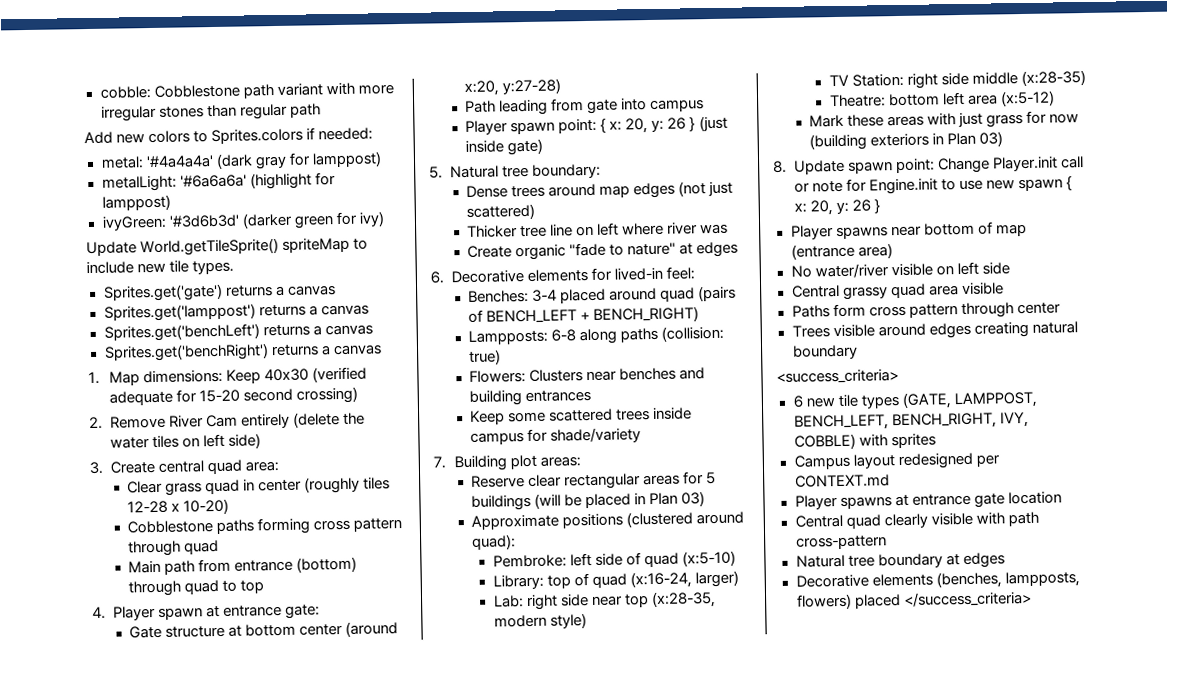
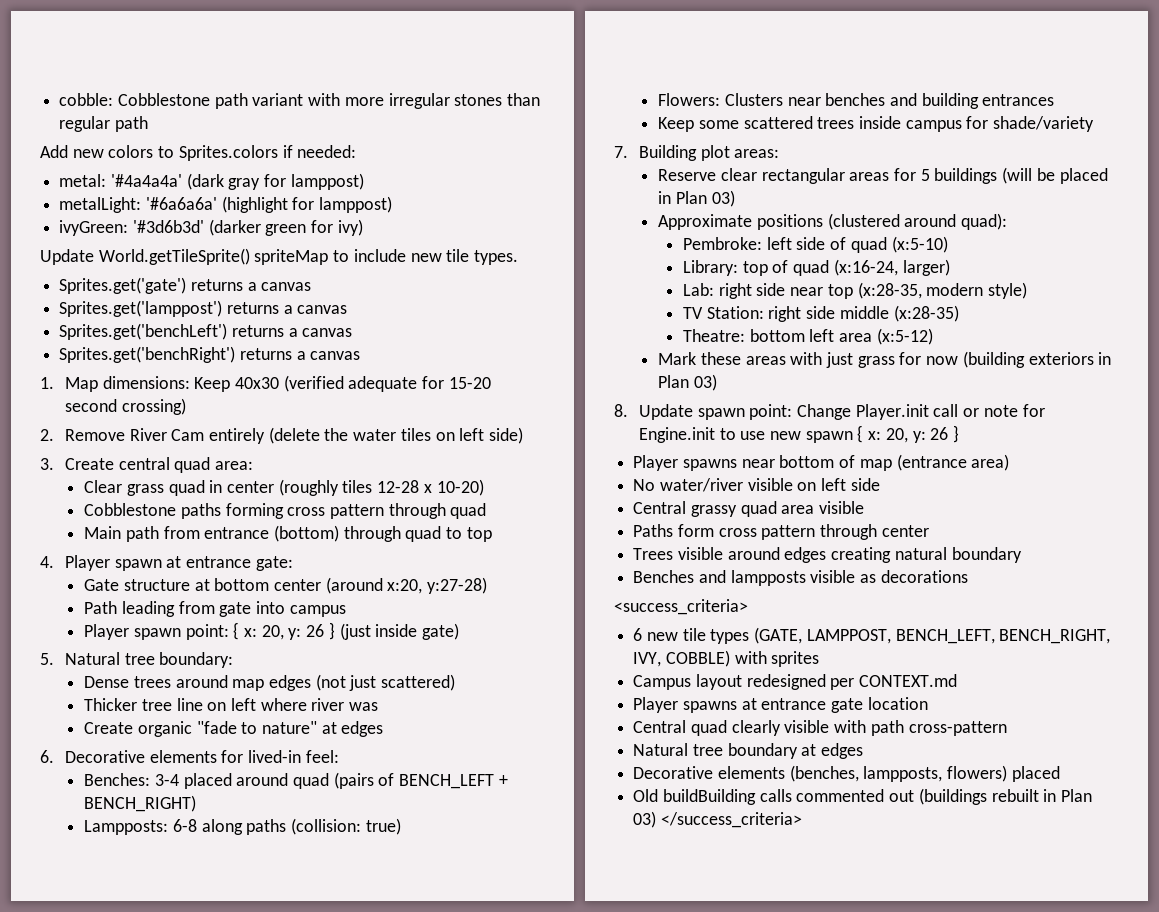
+ Benches and lampposts visible as decorations
- Decorative elements (benches, lampposts, flowers) placed </success_criteria>
+ Decorative elements (benches, lampposts, flowers) placed
+ Old buildBuilding calls commented out (buildings rebuilt in Plan 03) </success_criteria>

